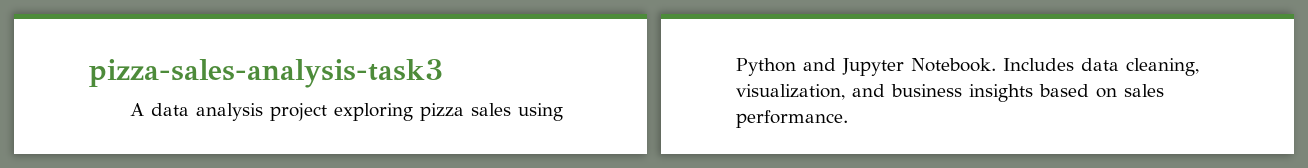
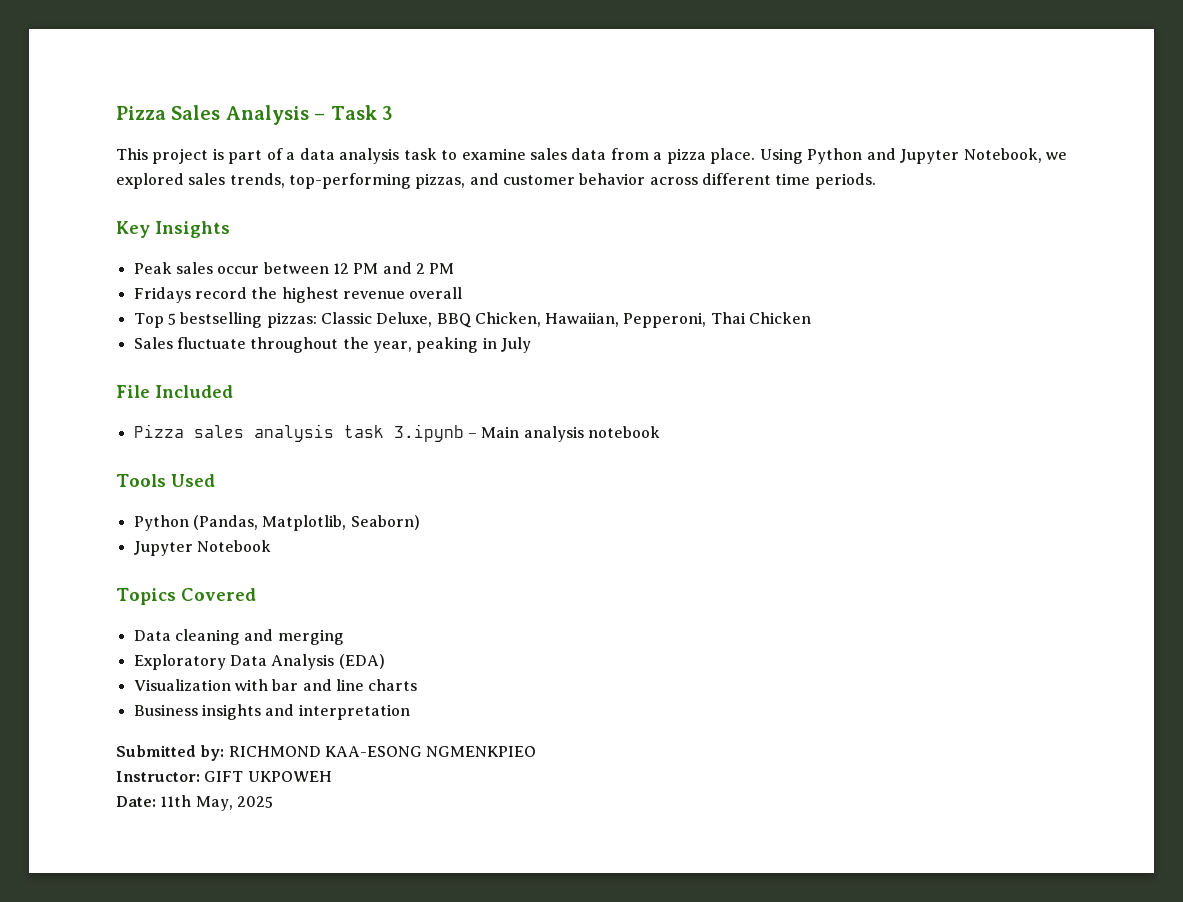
- pizza-sales-analysis-task3
- A data analysis project exploring pizza sales using Python and Jupyter Notebook. Includes data cleaning, visualization, and business insights based on sales performance.
+ Pizza Sales Analysis – Task 3
+ This project is part of a data analysis task to examine sales data from a pizza place. Using Python and Jupyter Notebook, we explored sales trends, top-performing pizzas, and customer behavior across different time periods.
+ Key Insights
+ Peak sales occur between 12 PM and 2 PM
+ Fridays record the highest revenue overall
+ Top 5 bestselling pizzas: Classic Deluxe, BBQ Chicken, Hawaiian, Pepperoni, Thai Chicken
+ Sales fluctuate throughout the year, peaking in July
+ File Included
+ Pizza sales analysis task 3.ipynb – Main analysis notebook
+ Tools Used
+ Python (Pandas, Matplotlib, Seaborn)
+ Jupyter Notebook
+ Topics Covered
+ Data cleaning and merging
+ Exploratory Data Analysis (EDA)
+ Visualization with bar and line charts
+ Business insights and interpretation
+ Submitted by: RICHMOND KAA-ESONG NGMENKPIEO
+ Instructor: GIFT UKPOWEH
+ Date: 11th May, 2025

